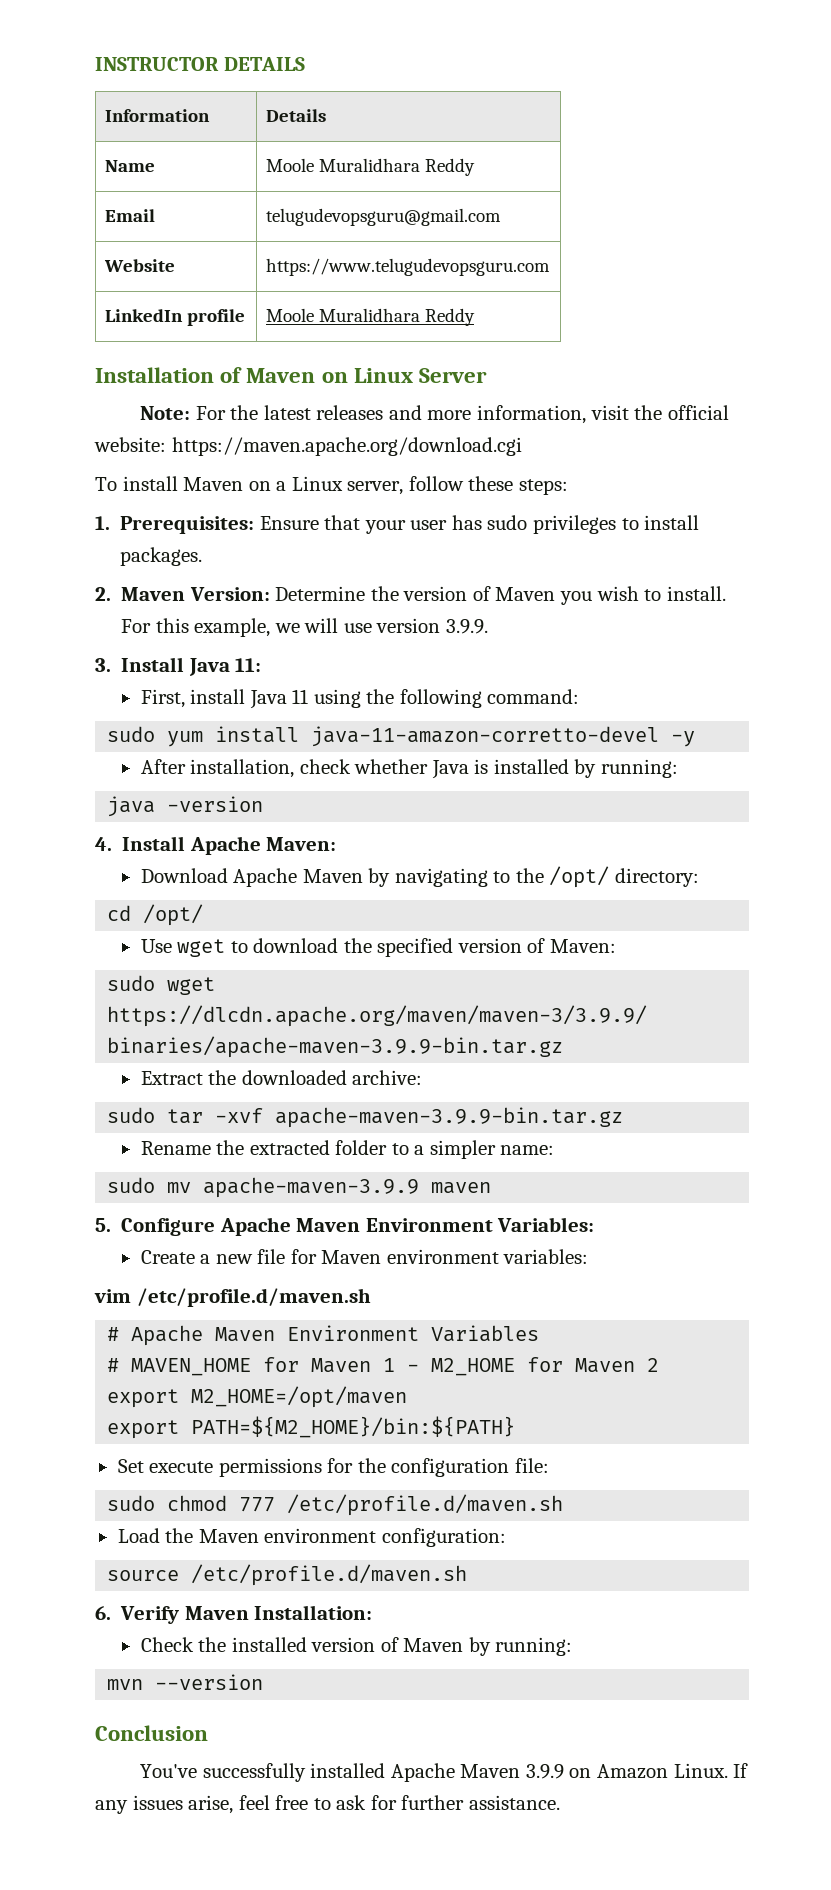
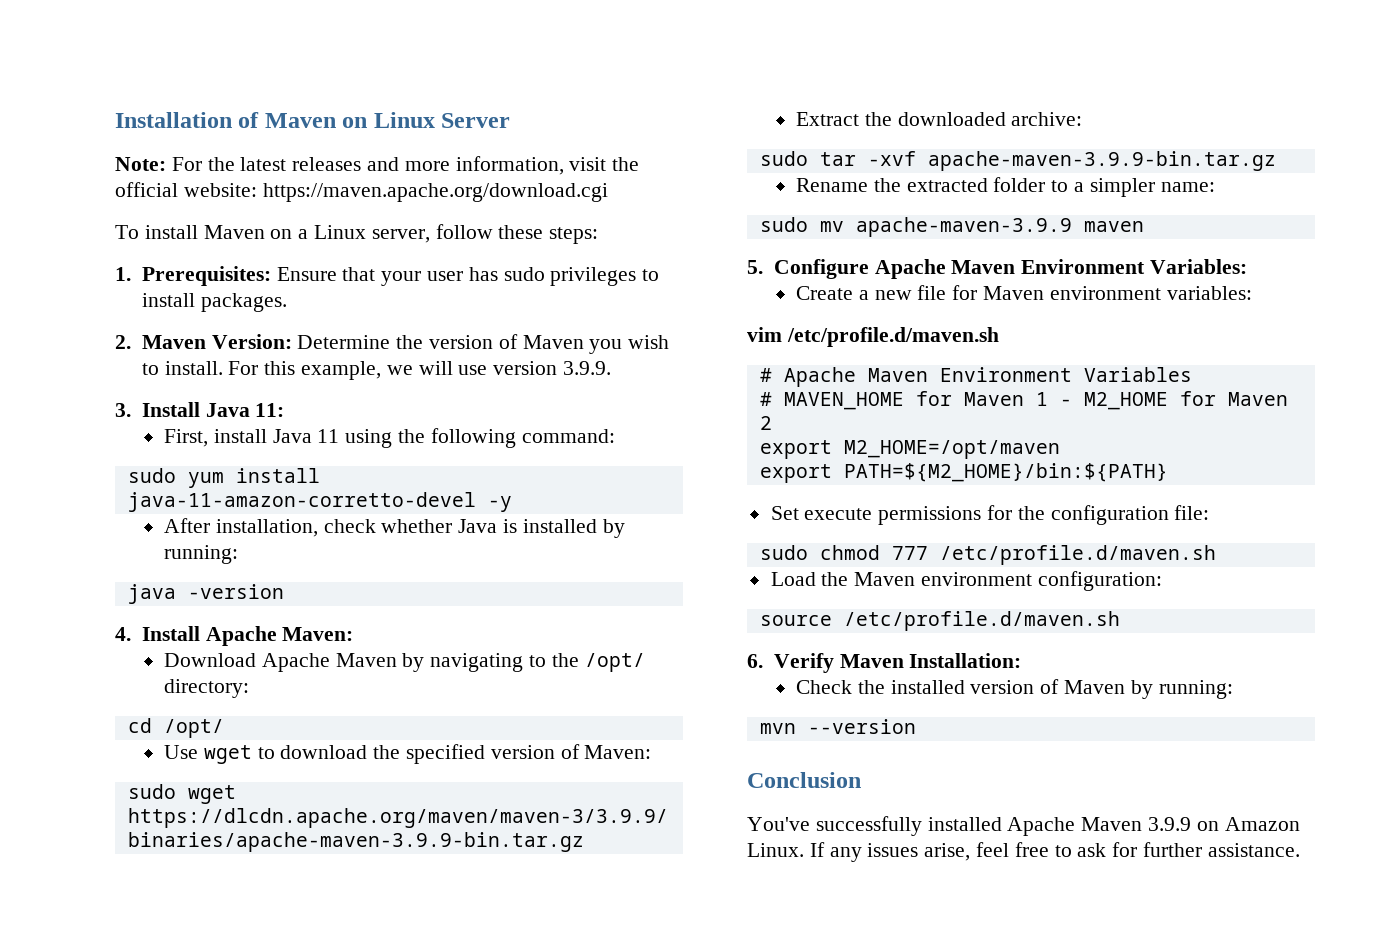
- INSTRUCTOR DETAILS
- Information | Details
- Name | Moole Muralidhara Reddy
- Email | telugudevopsguru@gmail.com
- Website | https://www.telugudevopsguru.com
- LinkedIn profile | Moole Muralidhara Reddy

